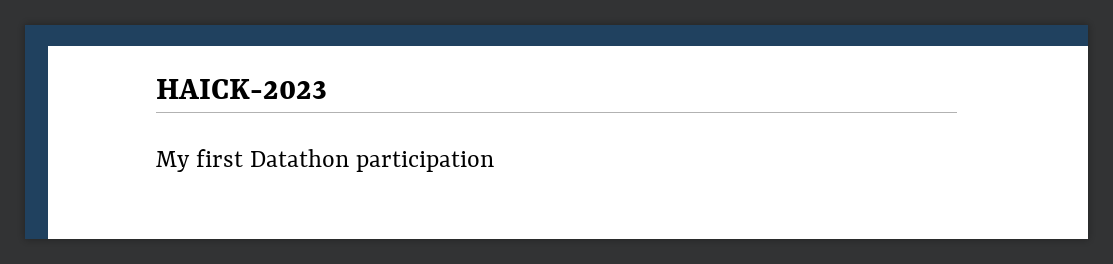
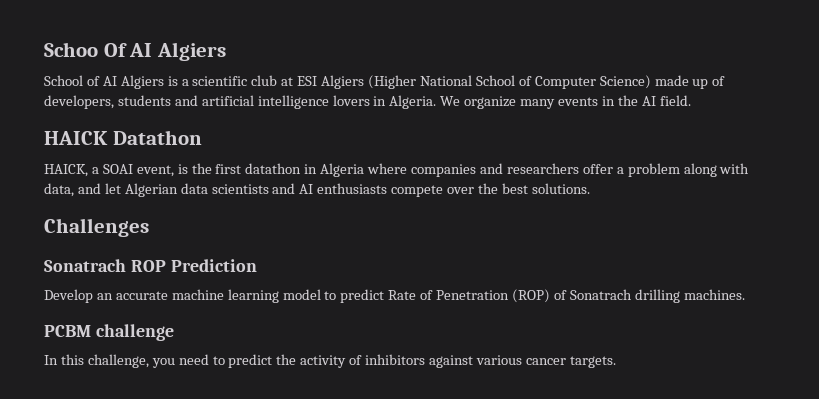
- HAICK-2023
- My first Datathon participation
+ Schoo Of AI Algiers
+ School of AI Algiers is a scientific club at ESI Algiers (Higher National School of Computer Science) made up of developers, students and artificial intelligence lovers in Algeria. We organize many events in the AI field.
+ HAICK Datathon
+ HAICK, a SOAI event, is the first datathon in Algeria where companies and researchers offer a problem along with data, and let Algerian data scientists and AI enthusiasts compete over the best solutions.
+ Challenges
+ Sonatrach ROP Prediction
+ Develop an accurate machine learning model to predict Rate of Penetration (ROP) of Sonatrach drilling machines.
+ PCBM challenge
+ In this challenge, you need to predict the activity of inhibitors against various cancer targets.

